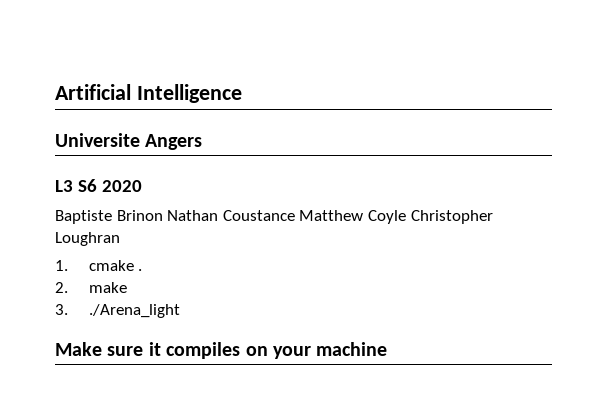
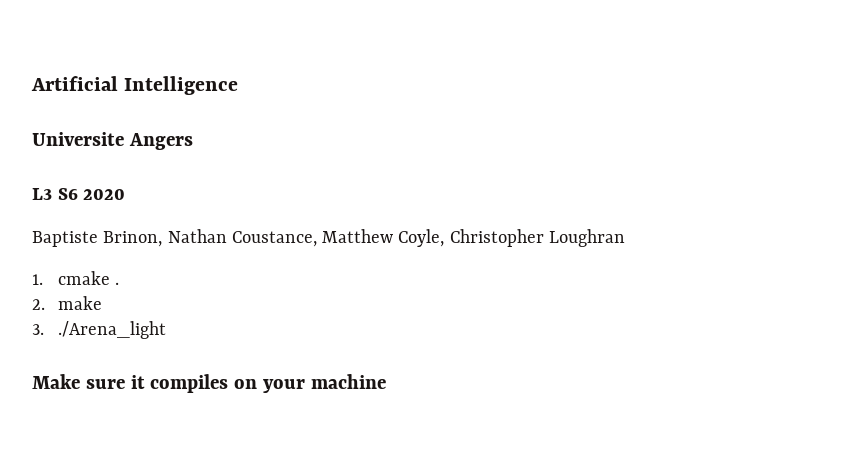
- Baptiste Brinon Nathan Coustance Matthew Coyle Christopher Loughran
+ Baptiste Brinon, Nathan Coustance, Matthew Coyle, Christopher Loughran

